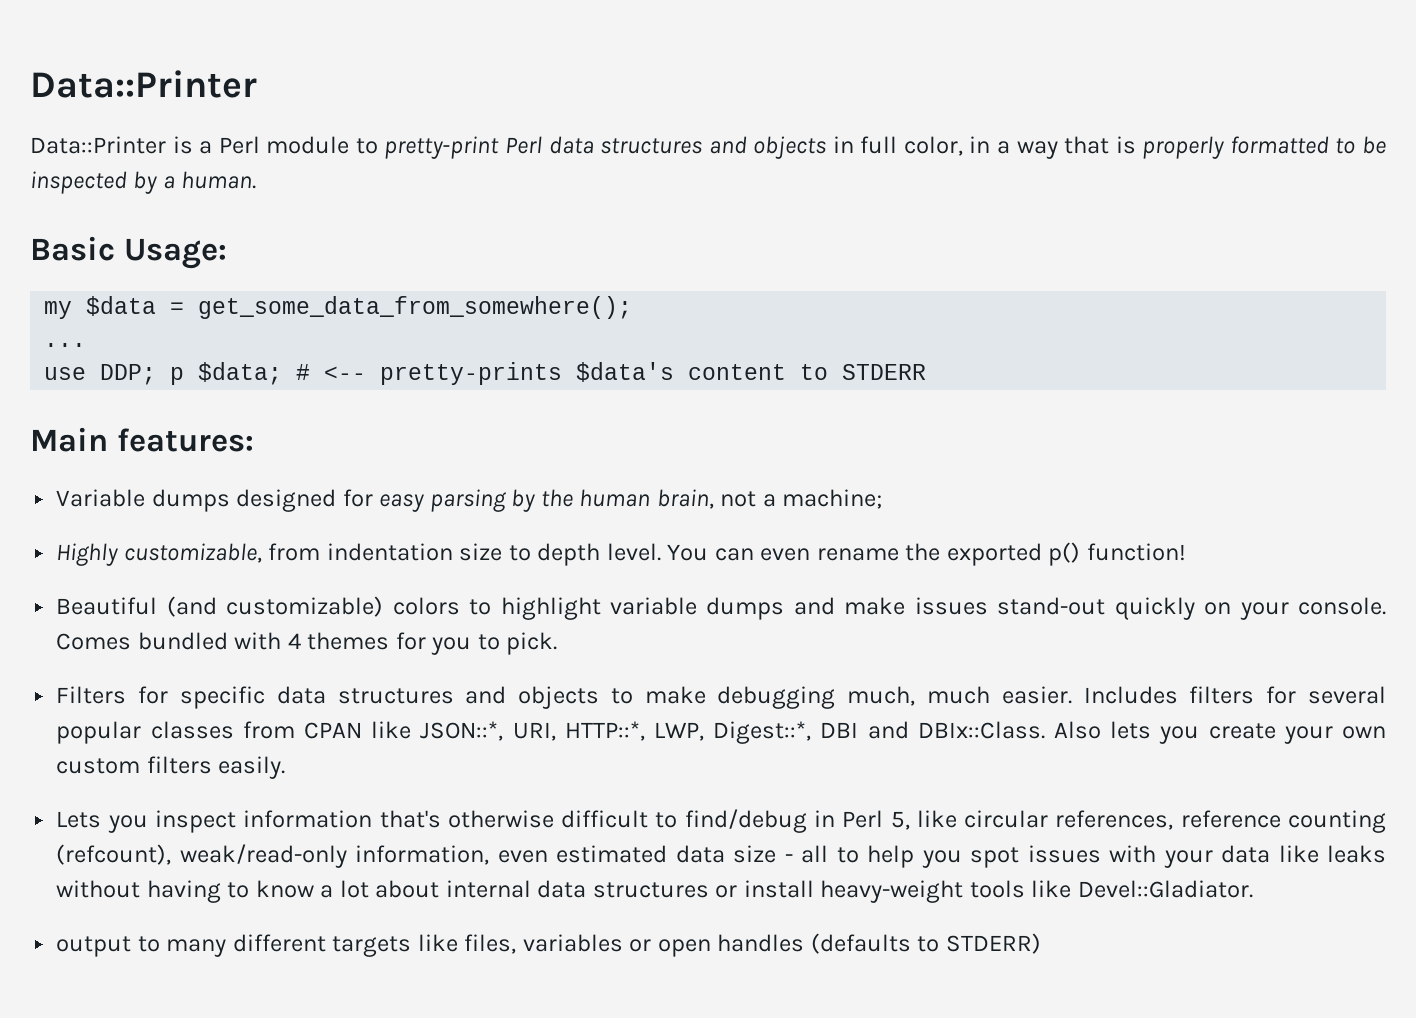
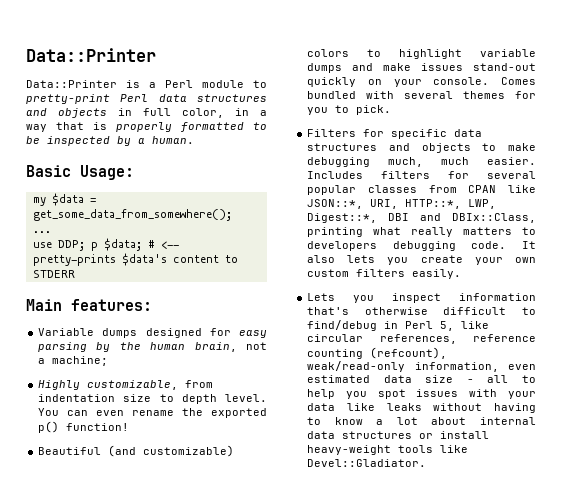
- Comes bundled with 4 themes for you to pick.
+ Comes bundled with several themes for you to pick.
- Includes filters for several popular classes from CPAN like JSON::*, URI, HTTP::*, LWP, Digest::*, DBI and DBIx::Class. Also lets you create your own custom filters easily.
+ Includes filters for several popular classes from CPAN like JSON::*, URI, HTTP::*, LWP, Digest::*, DBI and DBIx::Class, printing what really matters to developers debugging code. It also lets you create your own custom filters easily.
- output to many different targets like files, variables or open handles (defaults to STDERR)

